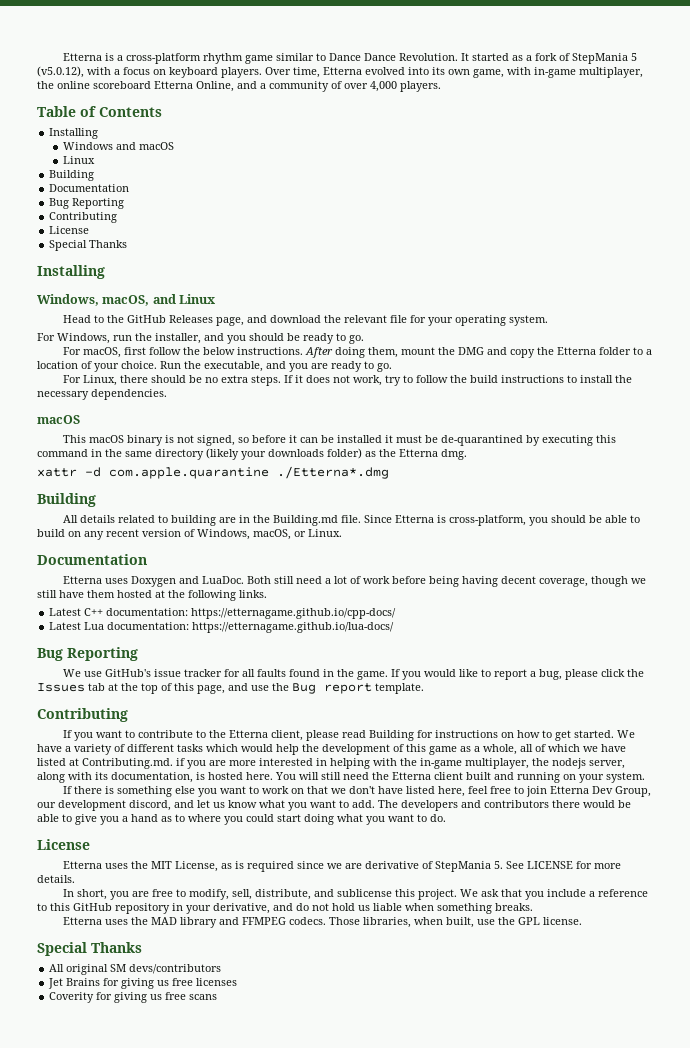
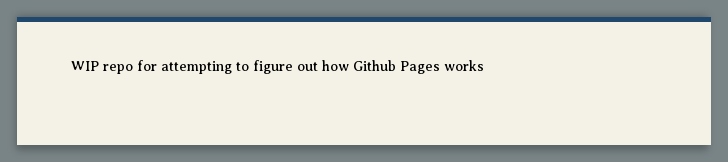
- Etterna is a cross-platform rhythm game similar to Dance Dance Revolution. It started as a fork of StepMania 5 (v5.0.12), with a focus on keyboard players. Over time, Etterna evolved into its own game, with in-game multiplayer, the online scoreboard Etterna Online, and a community of over 4,000 players.
- Table of Contents
- Installing
- Windows and macOS
- Linux
- Building
- Documentation
- Bug Reporting
- Contributing
- License
- Special Thanks
- Installing
- Windows, macOS, and Linux
- Head to the GitHub Releases page, and download the relevant file for your operating system.
- For Windows, run the installer, and you should be ready to go.
- For macOS, first follow the below instructions. After doing them, mount the DMG and copy the Etterna folder to a location of your choice. Run the executable, and you are ready to go.
- For Linux, there should be no extra steps. If it does not work, try to follow the build instructions to install the necessary dependencies.
- macOS
- This macOS binary is not signed, so before it can be installed it must be de-quarantined by executing this command in the same directory (likely your downloads folder) as the Etterna dmg.
- xattr -d com.apple.quarantine ./Etterna*.dmg
- Building
- All details related to building are in the Building.md file. Since Etterna is cross-platform, you should be able to build on any recent version of Windows, macOS, or Linux.
- Documentation
- Etterna uses Doxygen and LuaDoc. Both still need a lot of work before being having decent coverage, though we still have them hosted at the following links.
- Latest C++ documentation: https://etternagame.github.io/cpp-docs/
- Latest Lua documentation: https://etternagame.github.io/lua-docs/
- Bug Reporting
- We use GitHub's issue tracker for all faults found in the game. If you would like to report a bug, please click the Issues tab at the top of this page, and use the Bug report template.
- Contributing
- If you want to contribute to the Etterna client, please read Building for instructions on how to get started. We have a variety of different tasks which would help the development of this game as a whole, all of which we have listed at Contributing.md. if you are more interested in helping with the in-game multiplayer, the nodejs server, along with its documentation, is hosted here. You will still need the Etterna client built and running on your system.
- If there is something else you want to work on that we don't have listed here, feel free to join Etterna Dev Group, our development discord, and let us know what you want to add. The developers and contributors there would be able to give you a hand as to where you could start doing what you want to do.
- License
- Etterna uses the MIT License, as is required since we are derivative of StepMania 5. See LICENSE for more details.
- In short, you are free to modify, sell, distribute, and sublicense this project. We ask that you include a reference to this GitHub repository in your derivative, and do not hold us liable when something breaks.
- Etterna uses the MAD library and FFMPEG codecs. Those libraries, when built, use the GPL license.
- Special Thanks
- All original SM devs/contributors
- Jet Brains for giving us free licenses
- Coverity for giving us free scans
+ WIP repo for attempting to figure out how Github Pages works

